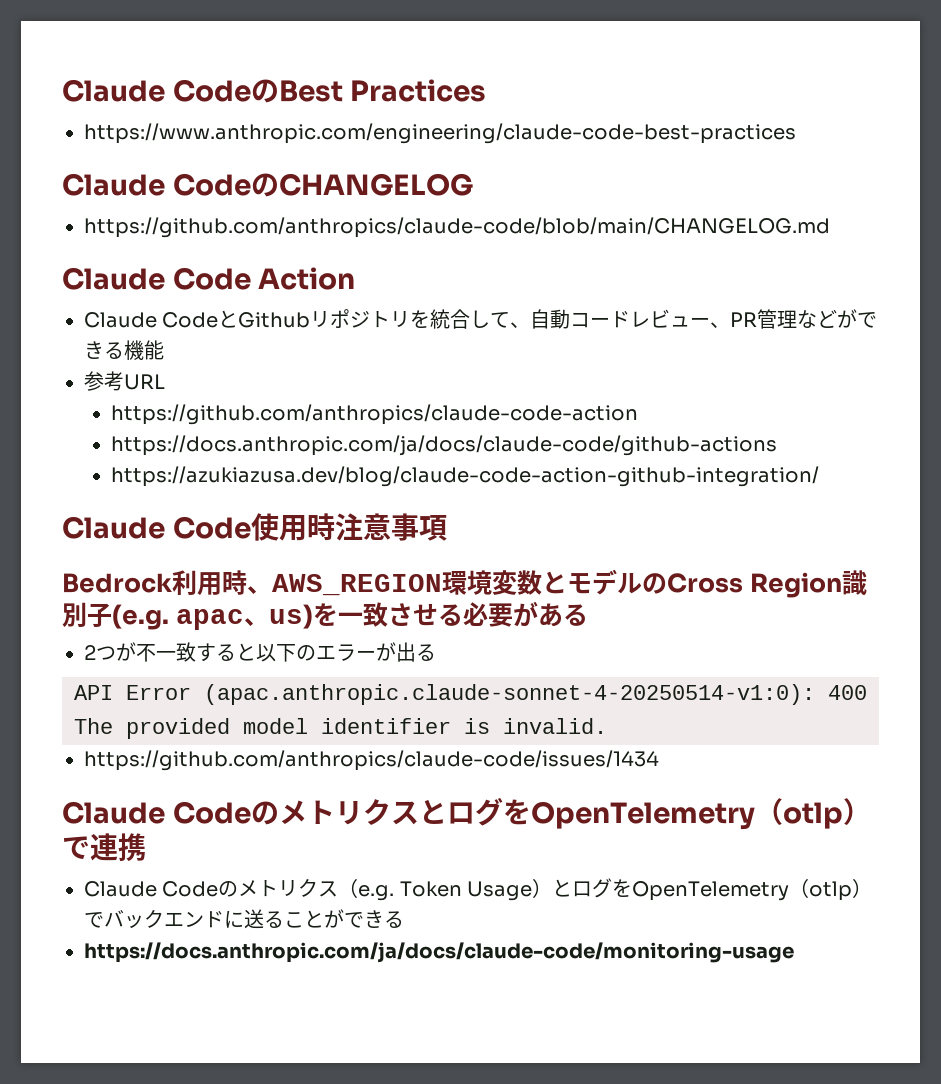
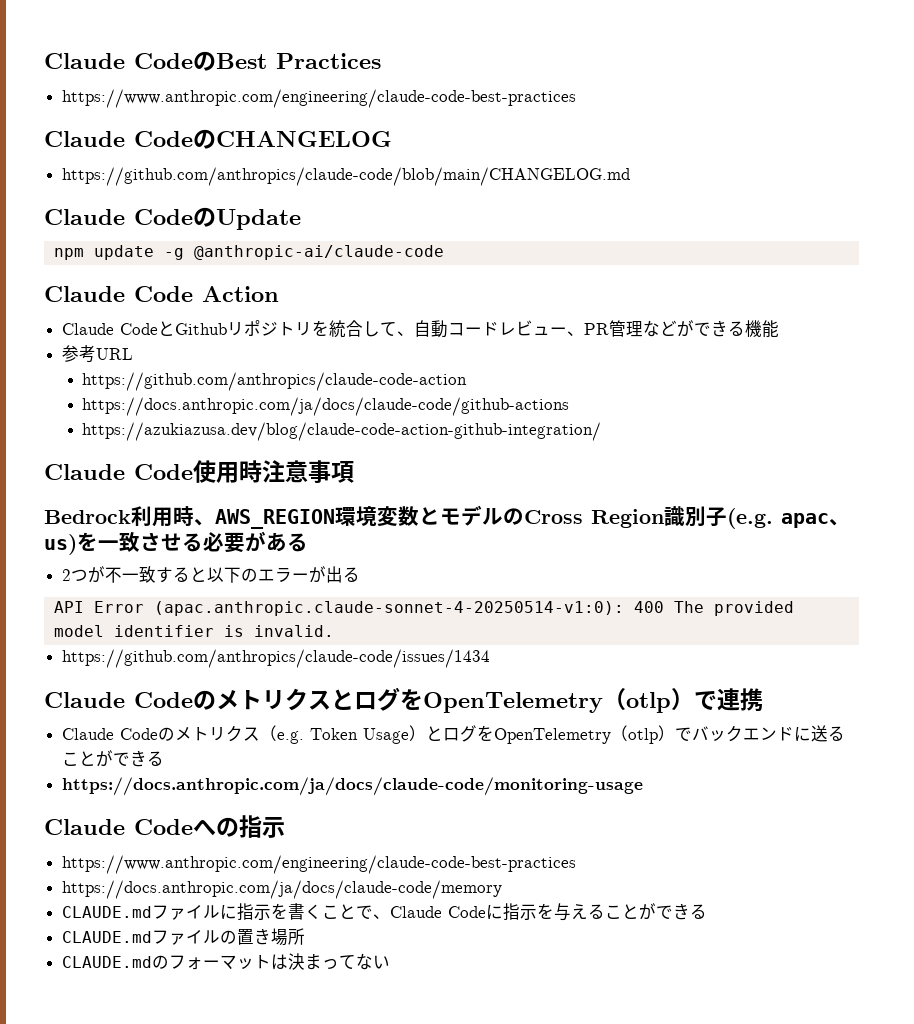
+ Claude CodeのUpdate
+ npm update -g @anthropic-ai/claude-code
+ Claude Codeへの指示
+ https://www.anthropic.com/engineering/claude-code-best-practices
+ https://docs.anthropic.com/ja/docs/claude-code/memory
+ CLAUDE.mdファイルに指示を書くことで、Claude Codeに指示を与えることができる
+ CLAUDE.mdファイルの置き場所
+ CLAUDE.mdのフォーマットは決まってない

